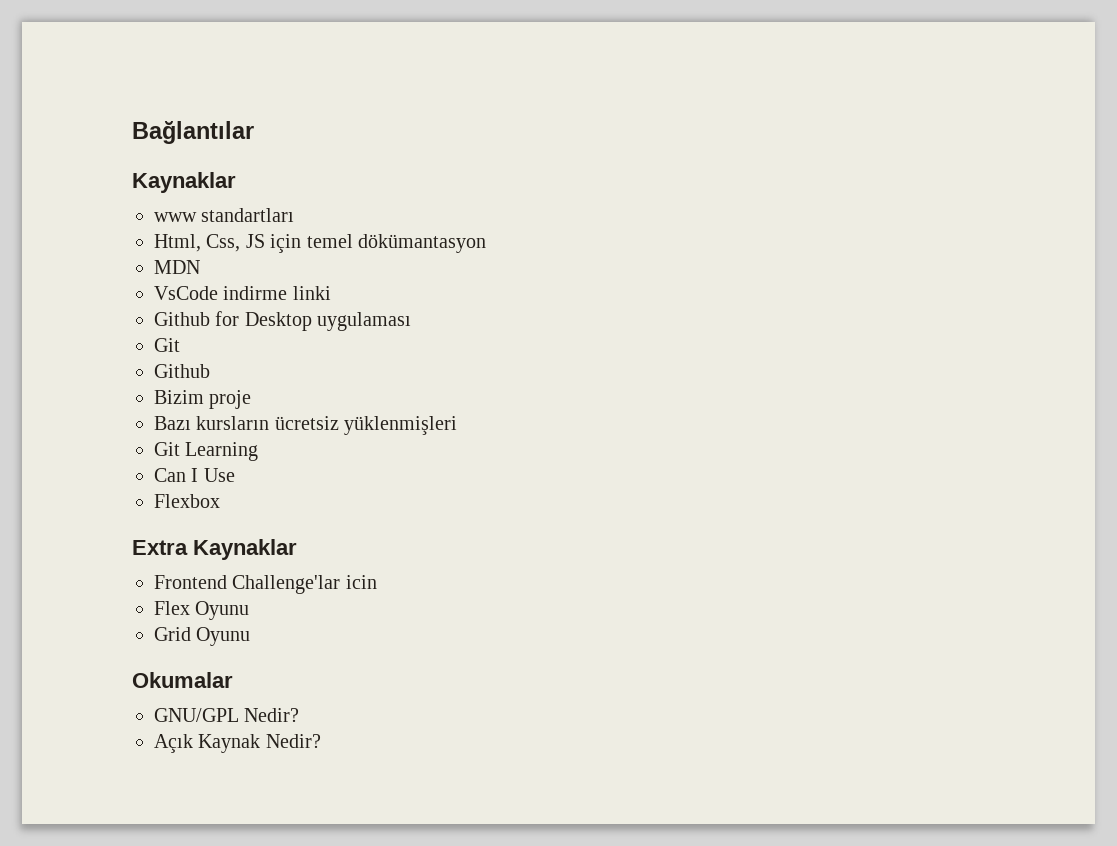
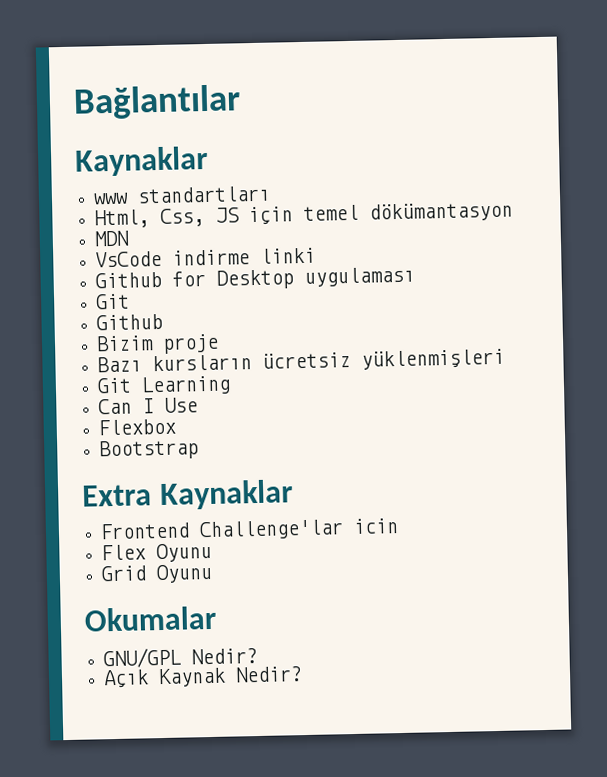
+ Bootstrap

